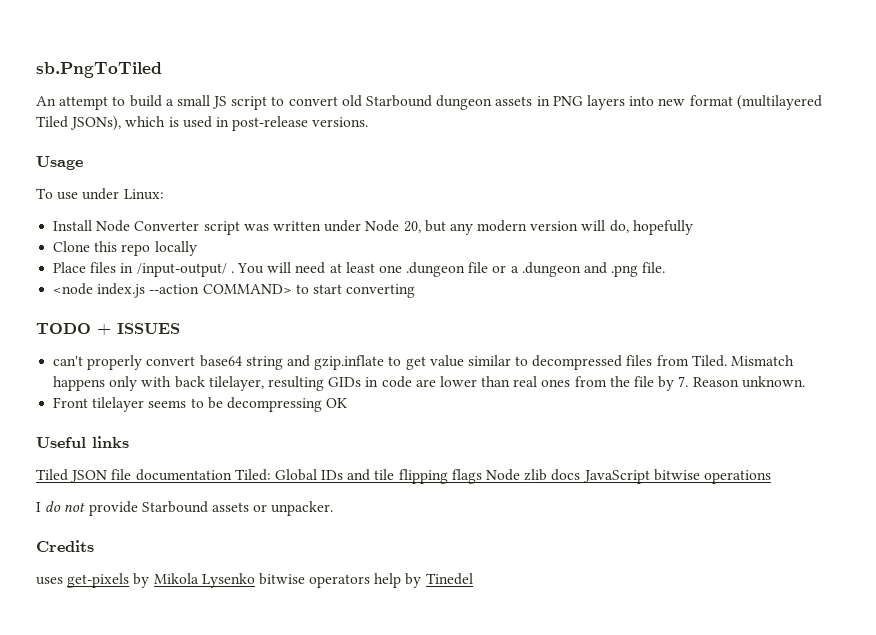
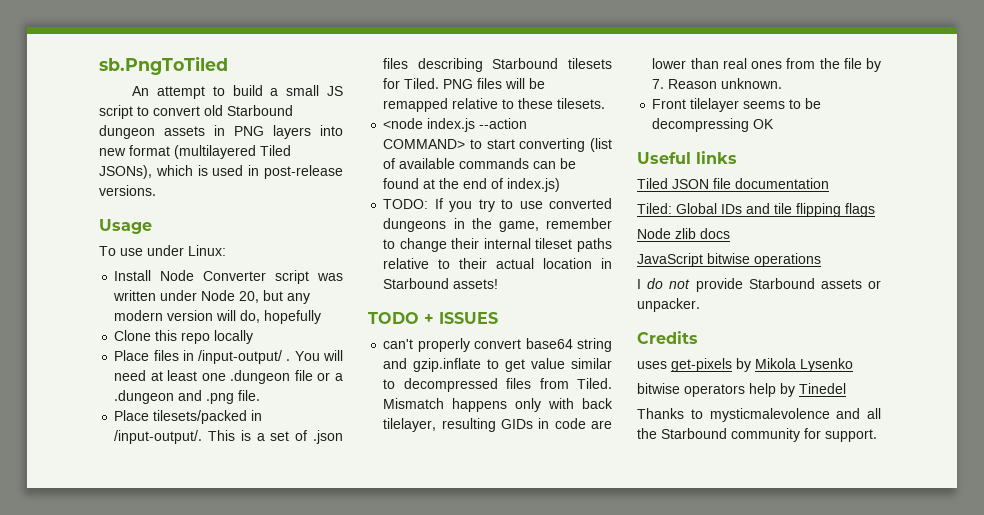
+ Place tilesets/packed in /input-output/. This is a set of .json files describing Starbound tilesets for Tiled. PNG files will be remapped relative to these tilesets.
- <node index.js --action COMMAND> to start converting
+ <node index.js --action COMMAND> to start converting (list of available commands can be found at the end of index.js)
+ TODO: If you try to use converted dungeons in the game, remember to change their internal tileset paths relative to their actual location in Starbound assets!
- Tiled JSON file documentation Tiled: Global IDs and tile flipping flags Node zlib docs JavaScript bitwise operations
+ Tiled JSON file documentation
+ Tiled: Global IDs and tile flipping flags
+ Node zlib docs
+ JavaScript bitwise operations
- uses get-pixels by Mikola Lysenko bitwise operators help by Tinedel
+ uses get-pixels by Mikola Lysenko
+ bitwise operators help by Tinedel
+ Thanks to mysticmalevolence and all the Starbound community for support.

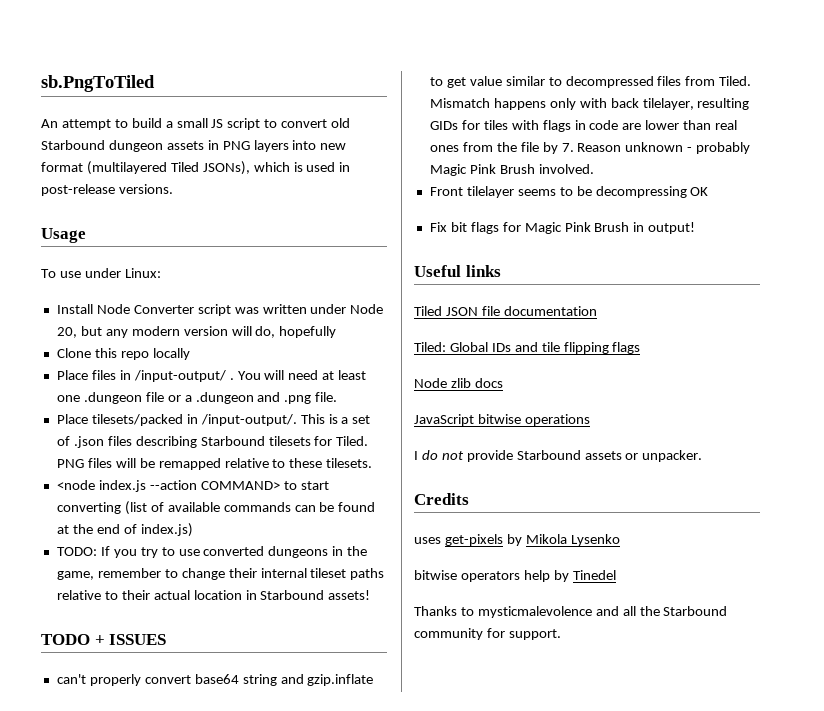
- Mismatch happens only with back tilelayer, resulting GIDs in code are lower than real ones from the file by 7. Reason unknown.
+ Mismatch happens only with back tilelayer, resulting GIDs for tiles with flags in code are lower than real ones from the file by 7. Reason unknown - probably Magic Pink Brush involved.
+ Fix bit flags for Magic Pink Brush in output!

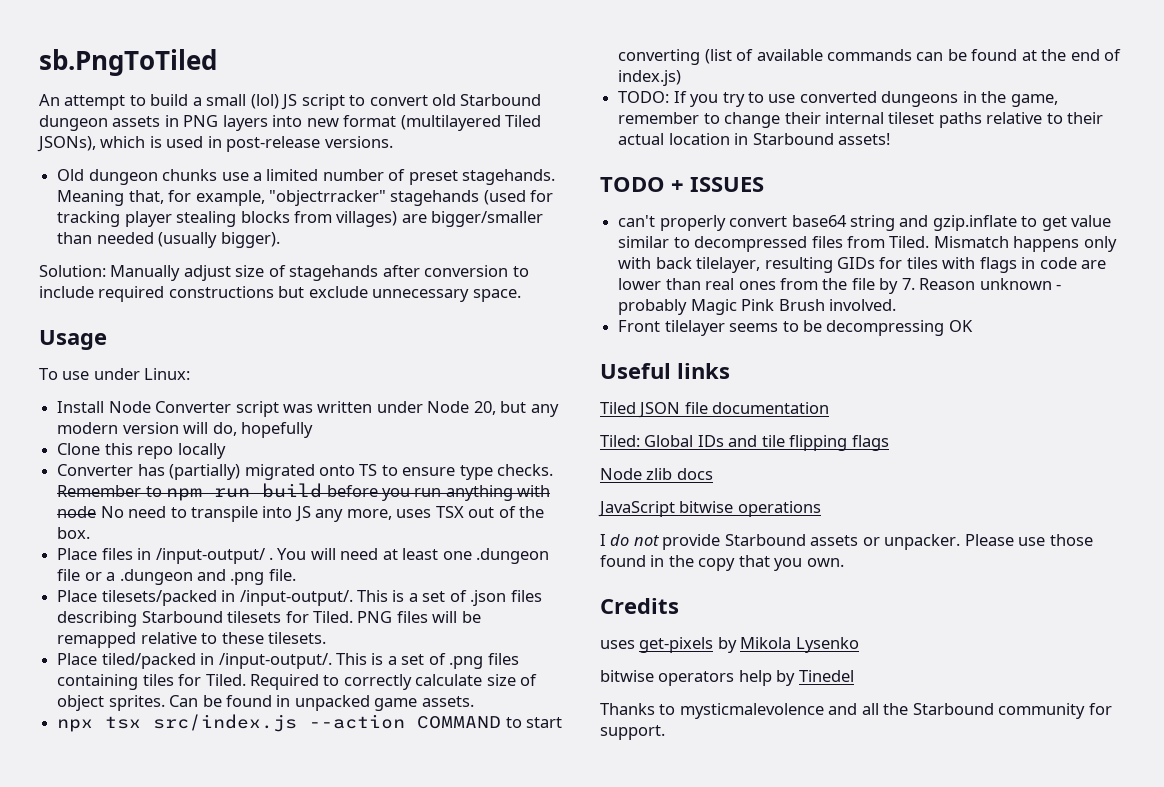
- An attempt to build a small JS script to convert old Starbound dungeon assets in PNG layers into new format (multilayered Tiled JSONs), which is used in post-release versions.
+ An attempt to build a small (lol) JS script to convert old Starbound dungeon assets in PNG layers into new format (multilayered Tiled JSONs), which is used in post-release versions.
+ Old dungeon chunks use a limited number of preset stagehands. Meaning that, for example, "objectrracker" stagehands (used for tracking player stealing blocks from villages) are bigger/smaller than needed (usually bigger).
+ Solution: Manually adjust size of stagehands after conversion to include required constructions but exclude unnecessary space.
+ Converter has (partially) migrated onto TS to ensure type checks. Remember to npm run build before you run anything with node No need to transpile into JS any more, uses TSX out of the box.
- <node index.js --action COMMAND> to start converting (list of available commands can be found at the end of index.js)
+ Place tiled/packed in /input-output/. This is a set of .png files containing tiles for Tiled. Required to correctly calculate size of object sprites. Can be found in unpacked game assets.
+ npx tsx src/index.js --action COMMAND to start converting (list of available commands can be found at the end of index.js)
- Fix bit flags for Magic Pink Brush in output!
+ Please use those found in the copy that you own.

